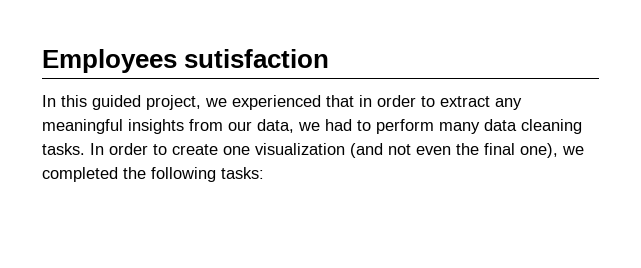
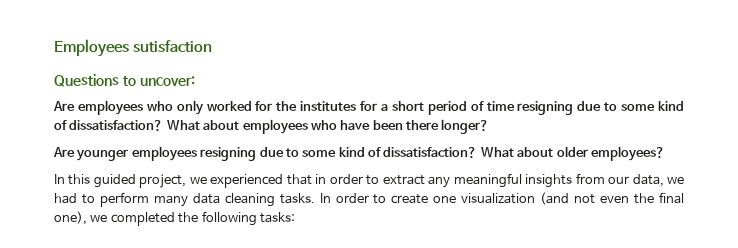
+ Questions to uncover:
+ Are employees who only worked for the institutes for a short period of time resigning due to some kind of dissatisfaction? What about employees who have been there longer?
+ Are younger employees resigning due to some kind of dissatisfaction? What about older employees?

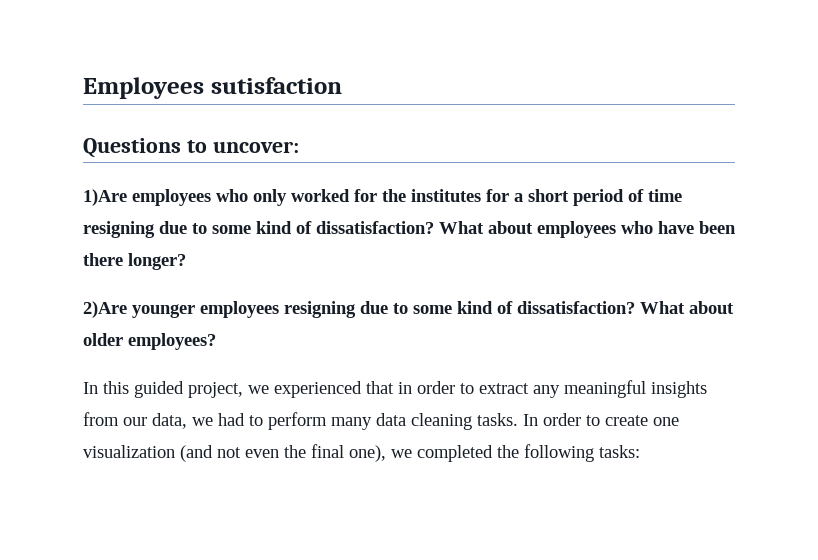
- Are employees who only worked for the institutes for a short period of time resigning due to some kind of dissatisfaction?
+ 1)Are employees who only worked for the institutes for a short period of time resigning due to some kind of dissatisfaction?
- Are younger employees resigning due to some kind of dissatisfaction?
+ 2)Are younger employees resigning due to some kind of dissatisfaction?

